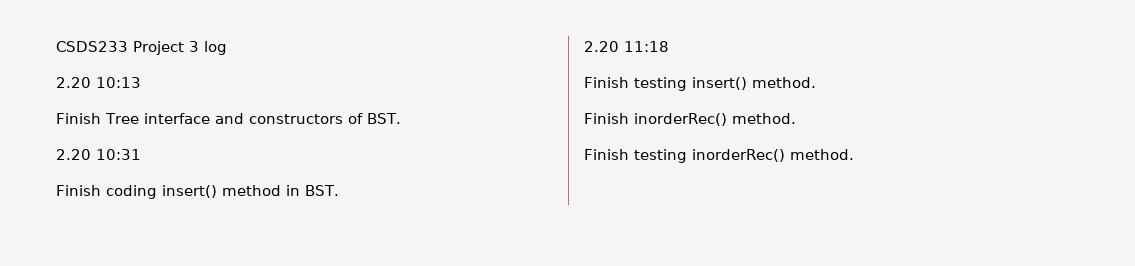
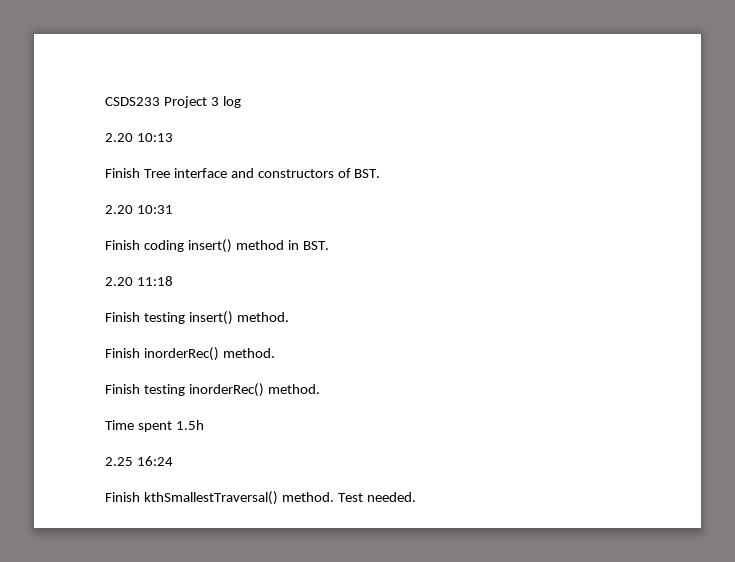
+ Time spent 1.5h
+ 2.25 16:24
+ Finish kthSmallestTraversal() method. Test needed.

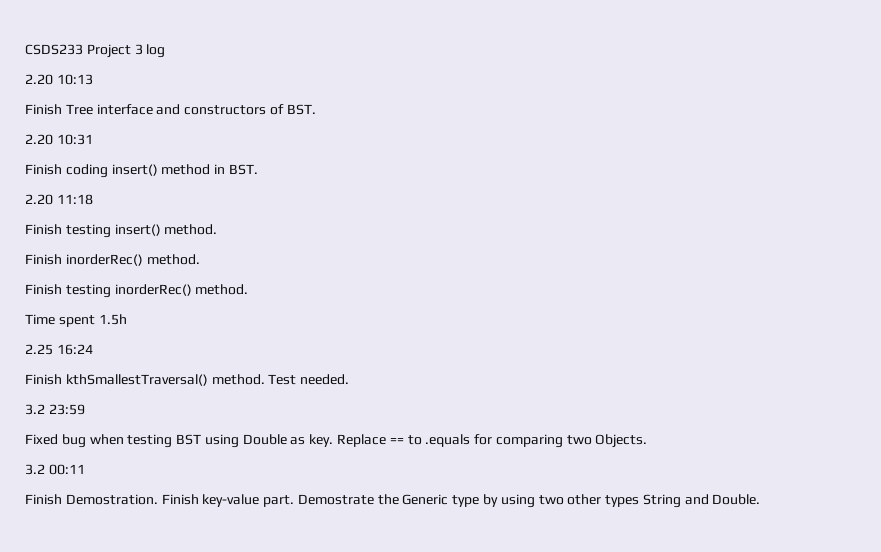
+ 3.2 23:59
+ Fixed bug when testing BST using Double as key. Replace == to .equals for comparing two Objects.
+ 3.2 00:11
+ Finish Demostration. Finish key-value part. Demostrate the Generic type by using two other types String and Double.

